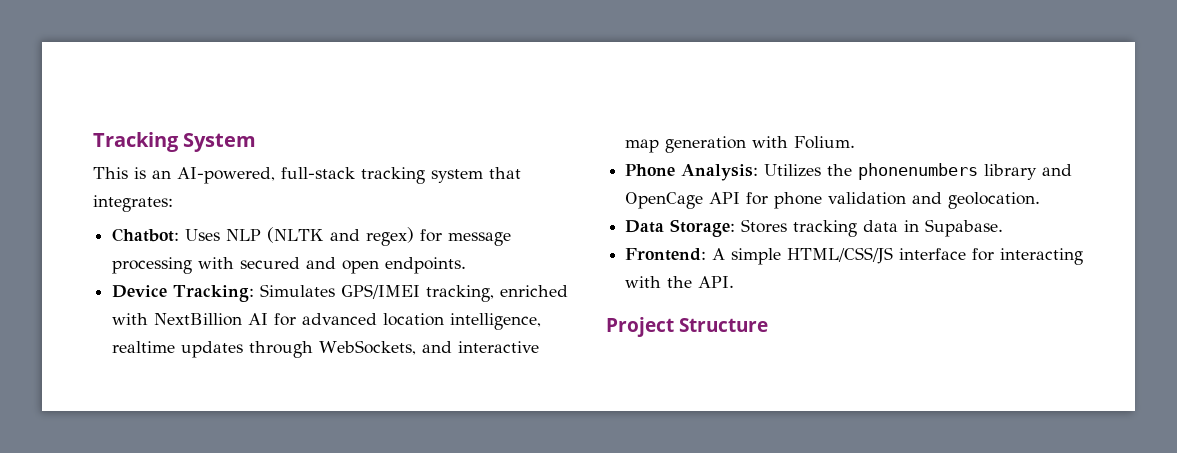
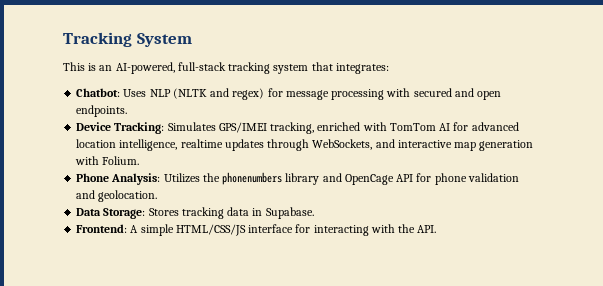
- Device Tracking: Simulates GPS/IMEI tracking, enriched with NextBillion AI for advanced location intelligence, realtime updates through WebSockets, and interactive map generation with Folium.
+ Device Tracking: Simulates GPS/IMEI tracking, enriched with TomTom AI for advanced location intelligence, realtime updates through WebSockets, and interactive map generation with Folium.
- Project Structure

